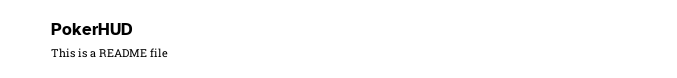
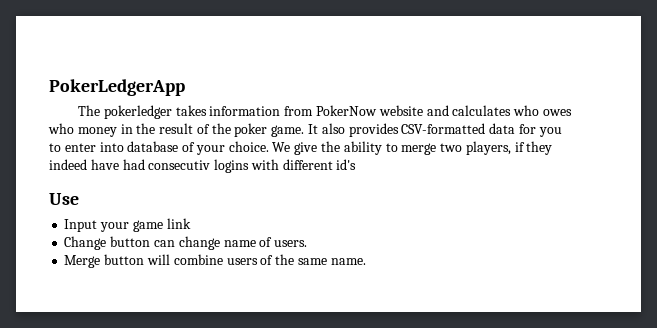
- PokerHUD
- This is a README file
+ PokerLedgerApp
+ The pokerledger takes information from PokerNow website and calculates who owes who money in the result of the poker game. It also provides CSV-formatted data for you to enter into database of your choice. We give the ability to merge two players, if they indeed have had consecutiv logins with different id's
+ Use
+ Input your game link
+ Change button can change name of users.
+ Merge button will combine users of the same name.

